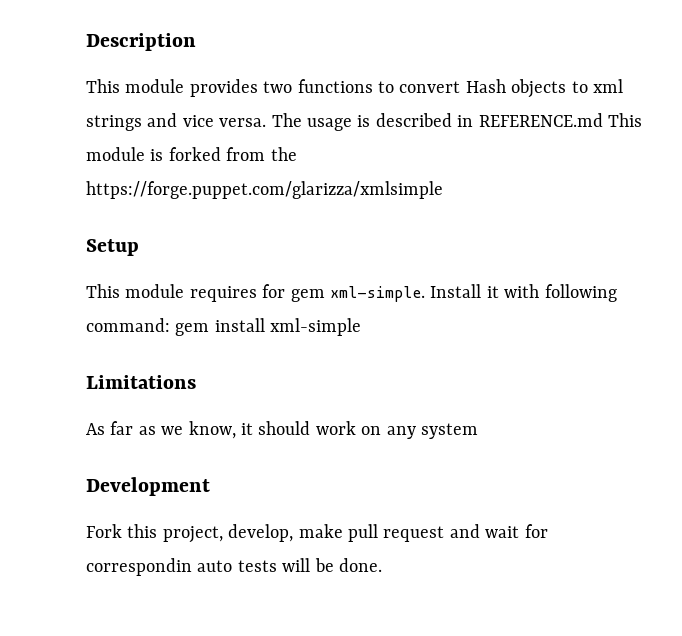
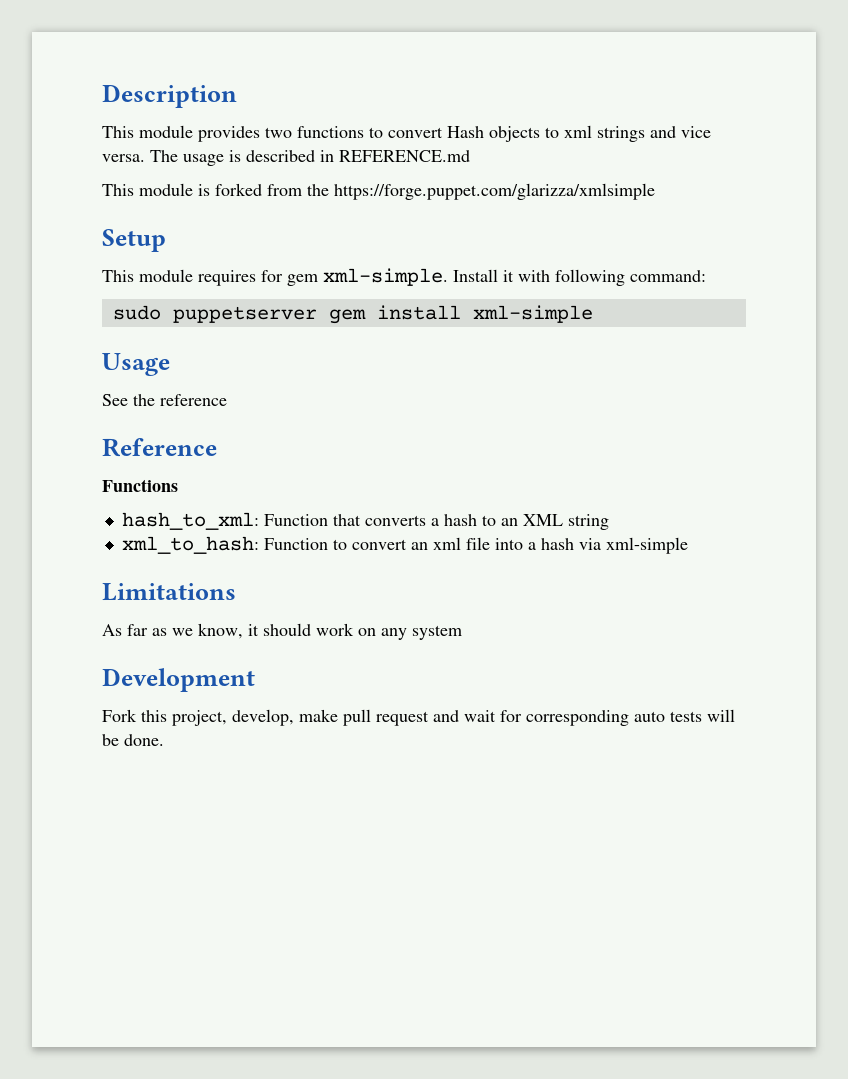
- The usage is described in REFERENCE.md This module is forked from the https://forge.puppet.com/glarizza/xmlsimple
+ The usage is described in REFERENCE.md
+ This module is forked from the https://forge.puppet.com/glarizza/xmlsimple
- Install it with following command: gem install xml-simple
+ Install it with following command:
+ sudo puppetserver gem install xml-simple
+ Usage
+ See the reference
+ Reference
+ Functions
+ hash_to_xml: Function that converts a hash to an XML string
+ xml_to_hash: Function to convert an xml file into a hash via xml-simple
- Fork this project, develop, make pull request and wait for correspondin auto tests will be done.
+ Fork this project, develop, make pull request and wait for corresponding auto tests will be done.

